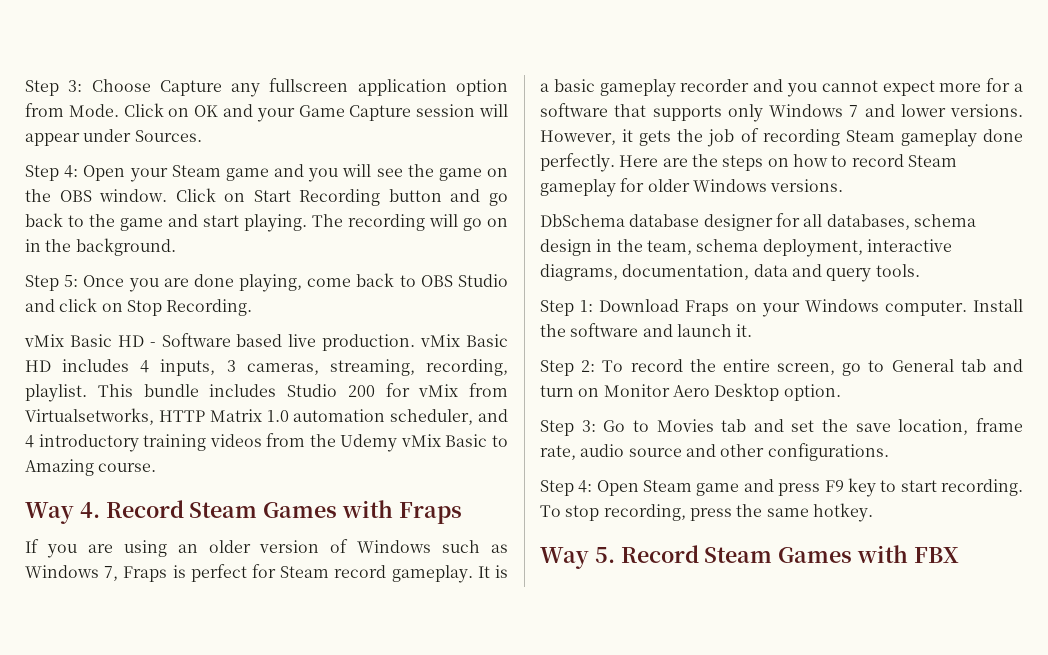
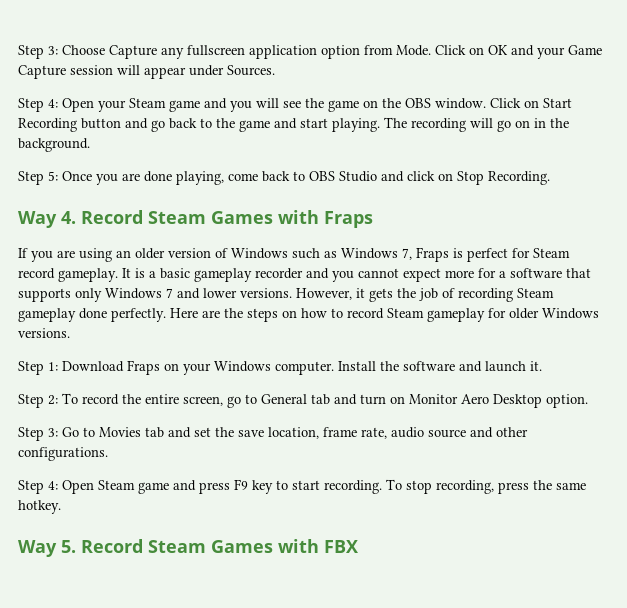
- vMix Basic HD - Software based live production. vMix Basic HD includes 4 inputs, 3 cameras, streaming, recording, playlist. This bundle includes Studio 200 for vMix from Virtualsetworks, HTTP Matrix 1.0 automation scheduler, and 4 introductory training videos from the Udemy vMix Basic to Amazing course.
- DbSchema database designer for all databases, schema design in the team, schema deployment, interactive diagrams, documentation, data and query tools.

